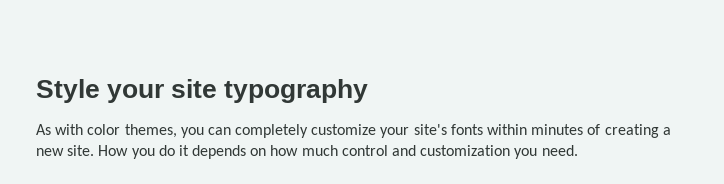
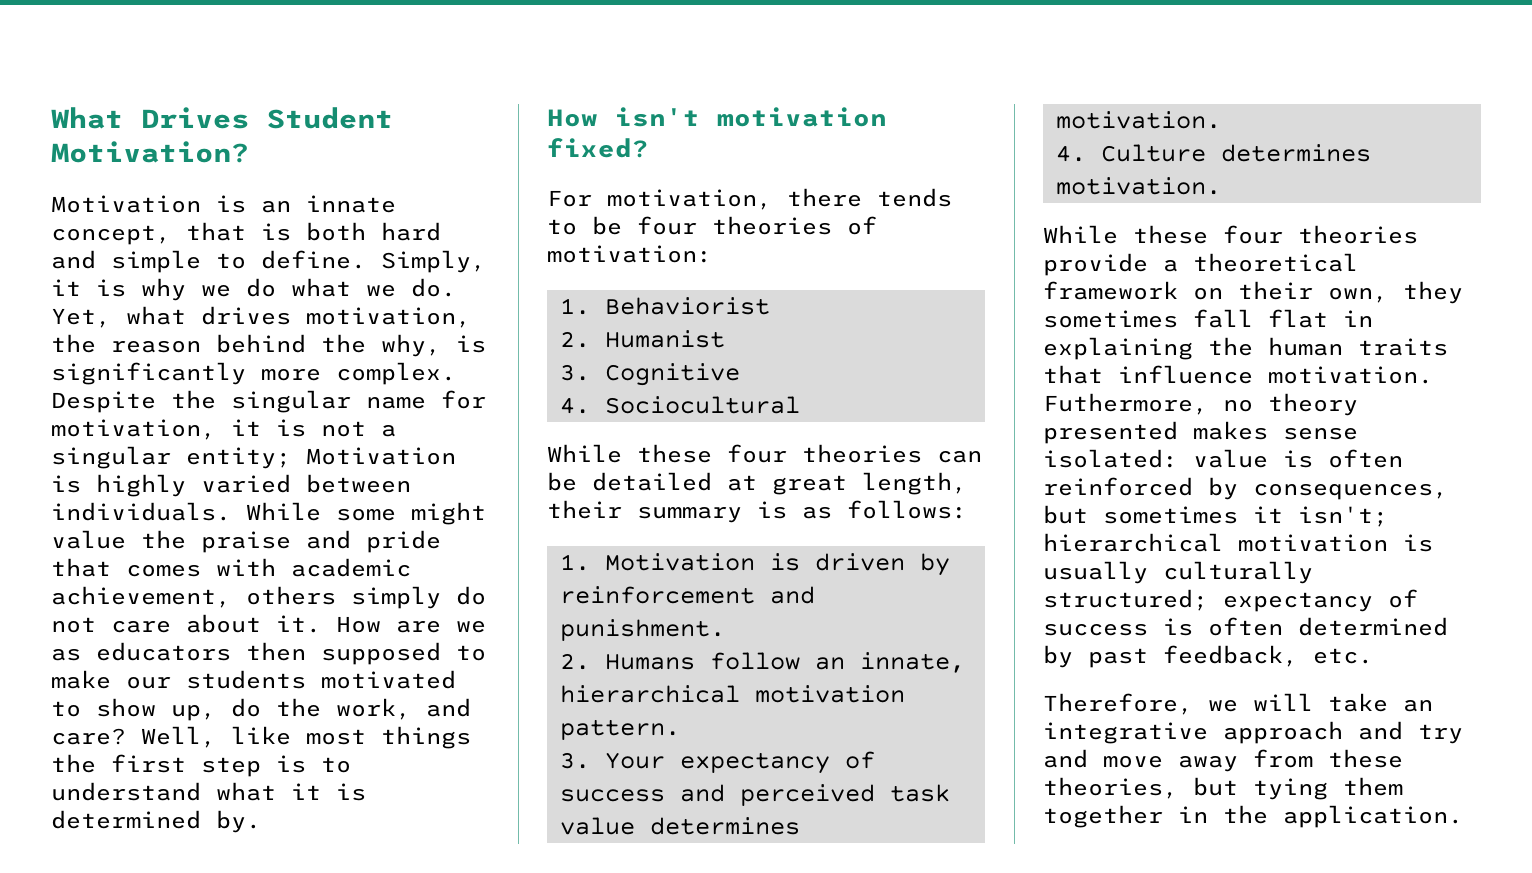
- Style your site typography
- As with color themes, you can completely customize your site's fonts within minutes of creating a new site. How you do it depends on how much control and customization you need.
+ What Drives Student Motivation?
+ Motivation is an innate concept, that is both hard and simple to define. Simply, it is why we do what we do. Yet, what drives motivation, the reason behind the why, is significantly more complex. Despite the singular name for motivation, it is not a singular entity; Motivation is highly varied between individuals. While some might value the praise and pride that comes with academic achievement, others simply do not care about it. How are we as educators then supposed to make our students motivated to show up, do the work, and care? Well, like most things the first step is to understand what it is determined by.
+ How isn't motivation fixed?
+ For motivation, there tends to be four theories of motivation:
+ 1. Behaviorist
+ 2. Humanist
+ 3. Cognitive
+ 4. Sociocultural
+ While these four theories can be detailed at great length, their summary is as follows:
+ 1. Motivation is driven by reinforcement and punishment.
+ 2. Humans follow an innate, hierarchical motivation pattern.
+ 3. Your expectancy of success and perceived task value determines motivation.
+ 4. Culture determines motivation.
+ While these four theories provide a theoretical framework on their own, they sometimes fall flat in explaining the human traits that influence motivation. Futhermore, no theory presented makes sense isolated: value is often reinforced by consequences, but sometimes it isn't; hierarchical motivation is usually culturally structured; expectancy of success is often determined by past feedback, etc.
+ Therefore, we will take an integrative approach and try and move away from these theories, but tying them together in the application.

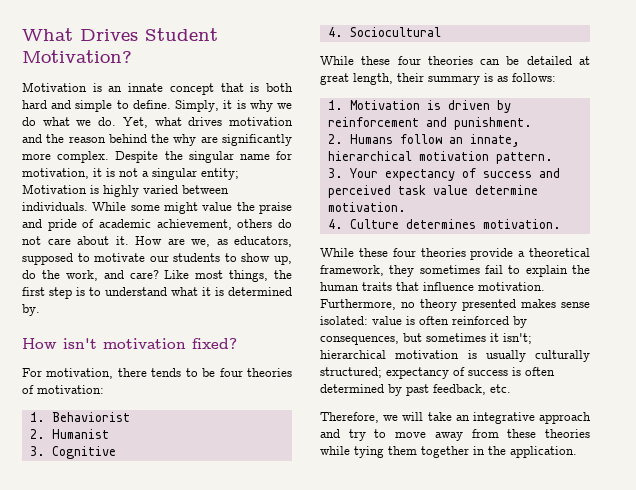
- Motivation is an innate concept, that is both hard and simple to define.
+ Motivation is an innate concept that is both hard and simple to define.
- Yet, what drives motivation, the reason behind the why, is significantly more complex.
+ Yet, what drives motivation and the reason behind the why are significantly more complex.
- While some might value the praise and pride that comes with academic achievement, others simply do not care about it.
+ While some might value the praise and pride of academic achievement, others do not care about it.
- How are we as educators then supposed to make our students motivated to show up, do the work, and care?
+ How are we, as educators, supposed to motivate our students to show up, do the work, and care?
- Well, like most things the first step is to understand what it is determined by.
+ Like most things, the first step is to understand what it is determined by.
- 3. Your expectancy of success and perceived task value determines motivation.
+ 3. Your expectancy of success and perceived task value determine motivation.
- While these four theories provide a theoretical framework on their own, they sometimes fall flat in explaining the human traits that influence motivation.
+ While these four theories provide a theoretical framework, they sometimes fail to explain the human traits that influence motivation.
- Futhermore, no theory presented makes sense isolated: value is often reinforced by consequences, but sometimes it isn't; hierarchical motivation is usually culturally structured; expectancy of success is often determined by past feedback, etc.
+ Furthermore, no theory presented makes sense isolated: value is often reinforced by consequences, but sometimes it isn't; hierarchical motivation is usually culturally structured; expectancy of success is often determined by past feedback, etc.
- Therefore, we will take an integrative approach and try and move away from these theories, but tying them together in the application.
+ Therefore, we will take an integrative approach and try to move away from these theories while tying them together in the application.

